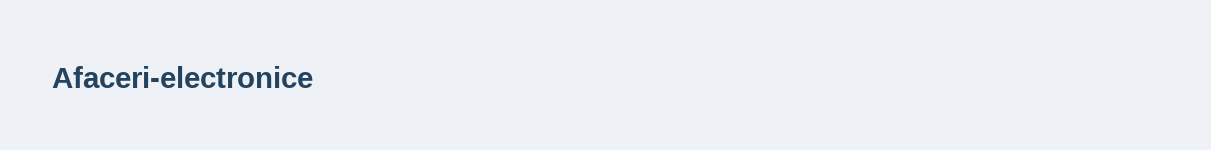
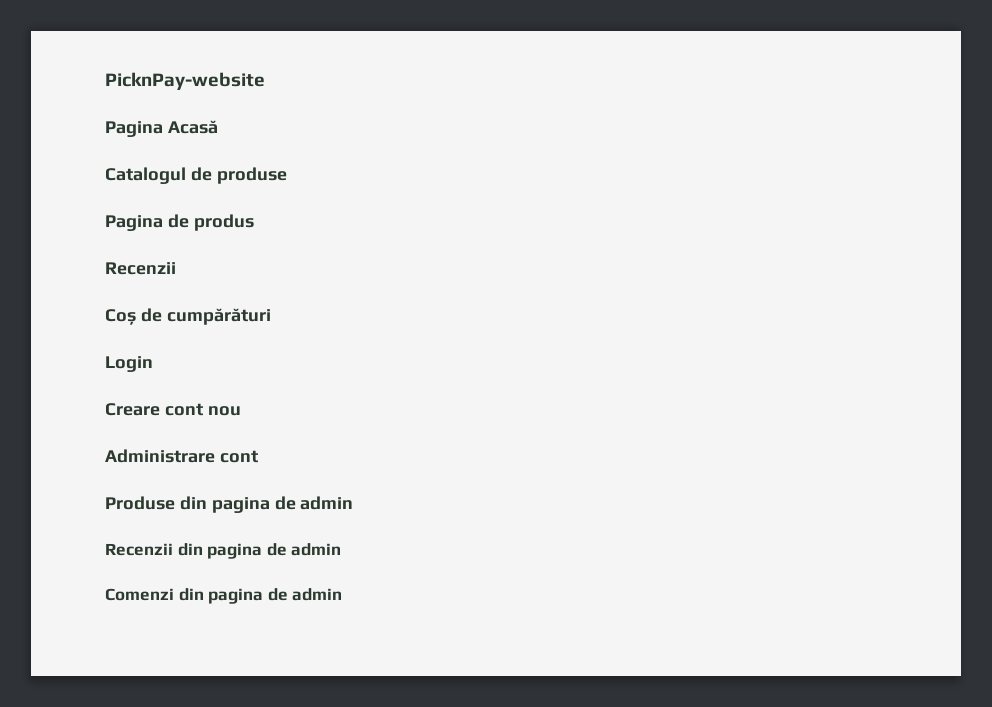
- Afaceri-electronice
+ PicknPay-website
+ Pagina Acasă
+ Catalogul de produse
+ Pagina de produs
+ Recenzii
+ Coș de cumpărături
+ Login
+ Creare cont nou
+ Administrare cont
+ Produse din pagina de admin
+ Recenzii din pagina de admin
+ Comenzi din pagina de admin

